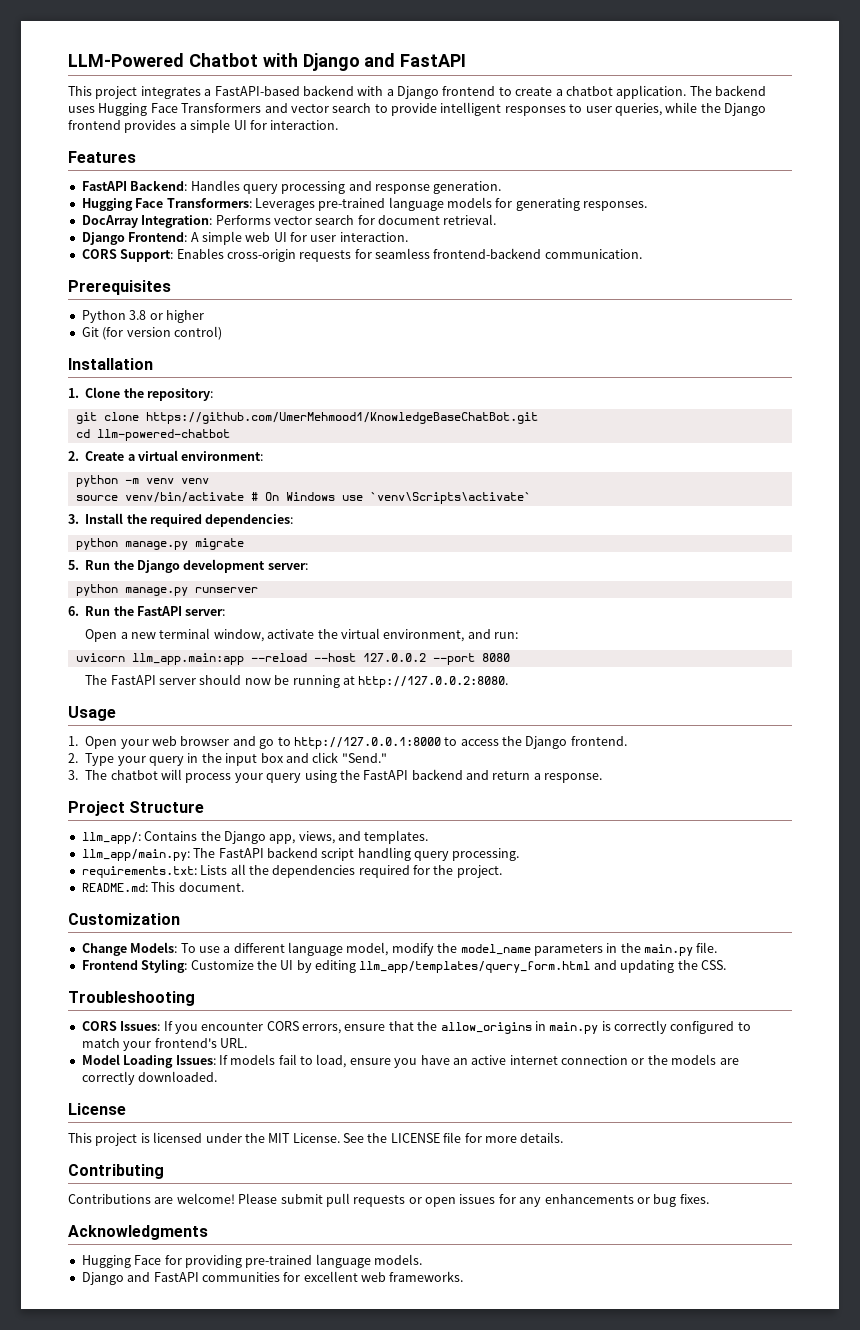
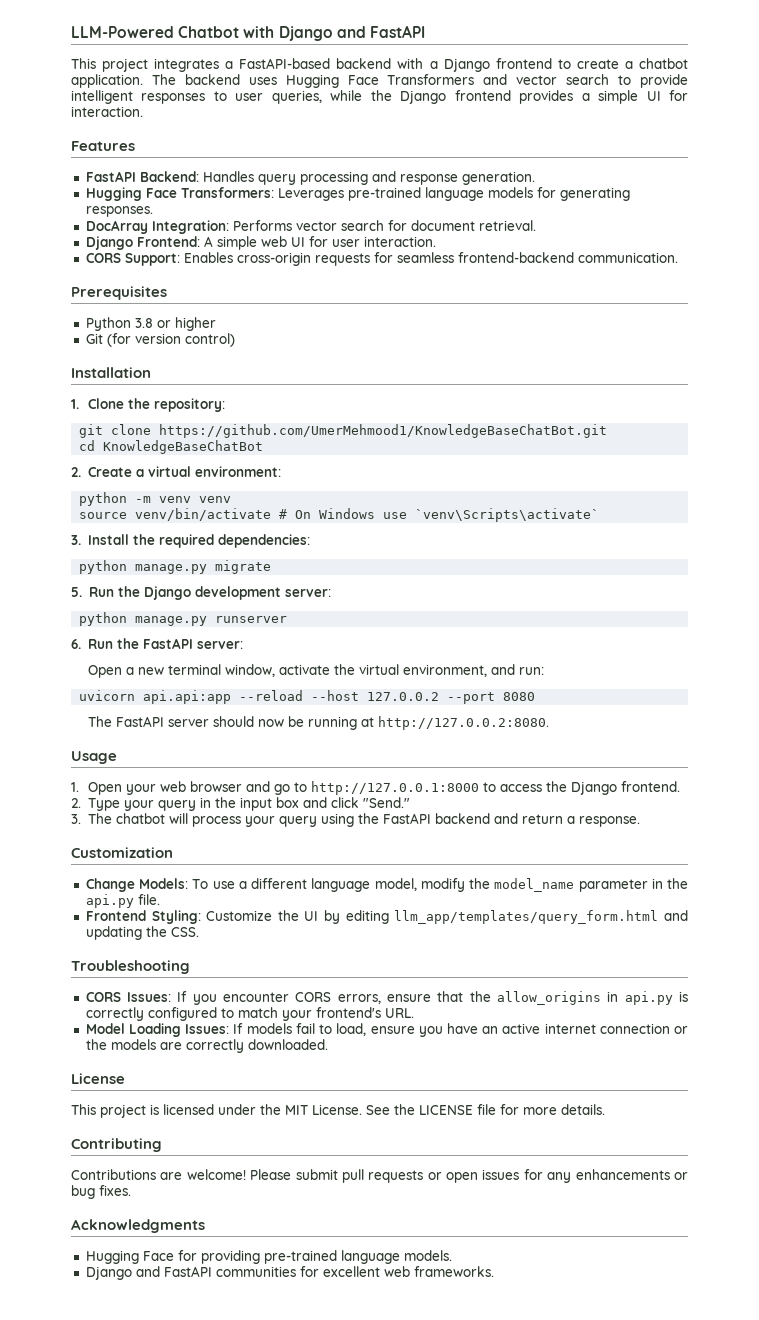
- cd llm-powered-chatbot
+ cd KnowledgeBaseChatBot
- uvicorn llm_app.main:app --reload --host 127.0.0.2 --port 8080
+ uvicorn api.api:app --reload --host 127.0.0.2 --port 8080
- Project Structure
- llm_app/: Contains the Django app, views, and templates.
- llm_app/main.py: The FastAPI backend script handling query processing.
- requirements.txt: Lists all the dependencies required for the project.
- README.md: This document.
- Change Models: To use a different language model, modify the model_name parameters in the main.py file.
+ Change Models: To use a different language model, modify the model_name parameter in the api.py file.
- CORS Issues: If you encounter CORS errors, ensure that the allow_origins in main.py is correctly configured to match your frontend's URL.
+ CORS Issues: If you encounter CORS errors, ensure that the allow_origins in api.py is correctly configured to match your frontend's URL.

